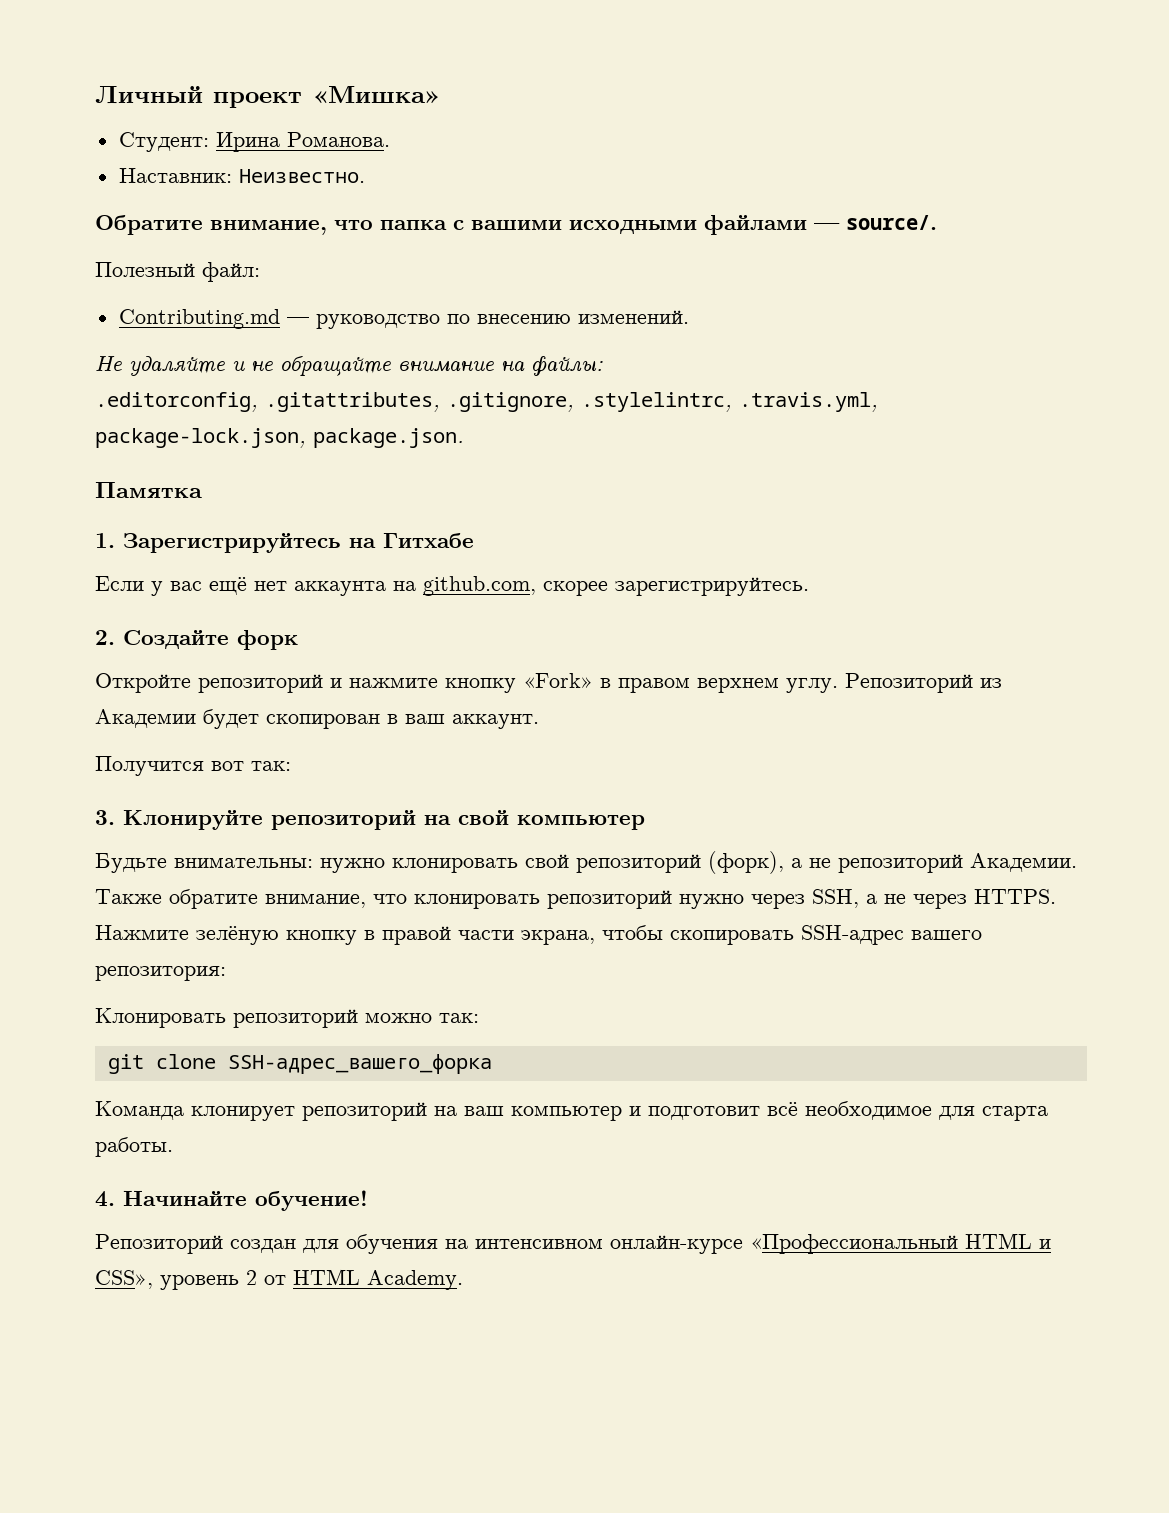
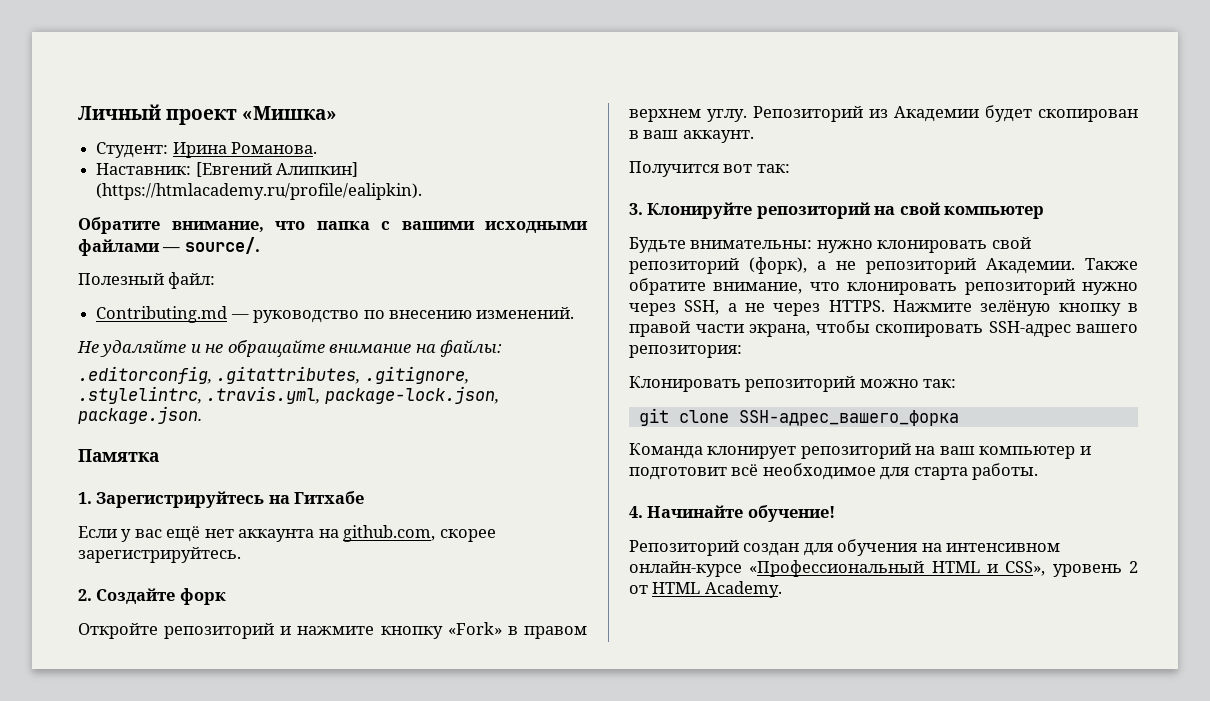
- Наставник: Неизвестно.
+ Наставник: [Евгений Алипкин] (https://htmlacademy.ru/profile/ealipkin).

